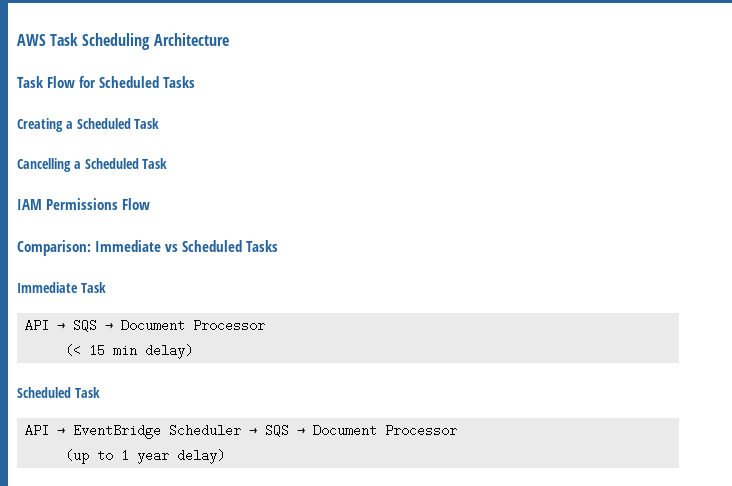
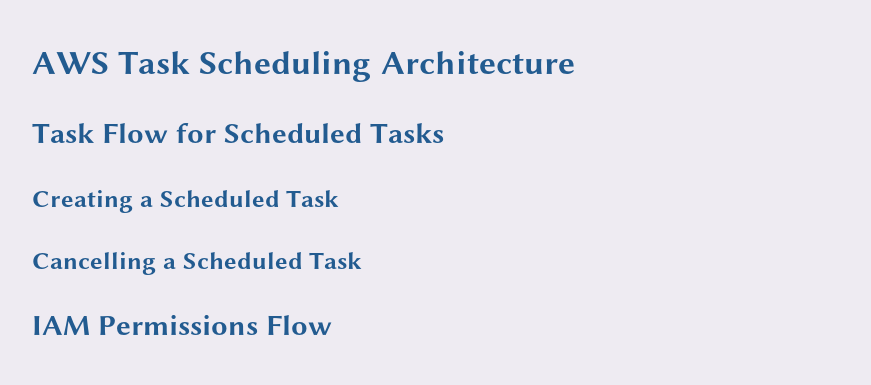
- Comparison: Immediate vs Scheduled Tasks
- Immediate Task
- API → SQS → Document Processor
- (< 15 min delay)
- Scheduled Task
- API → EventBridge Scheduler → SQS → Document Processor
- (up to 1 year delay)

